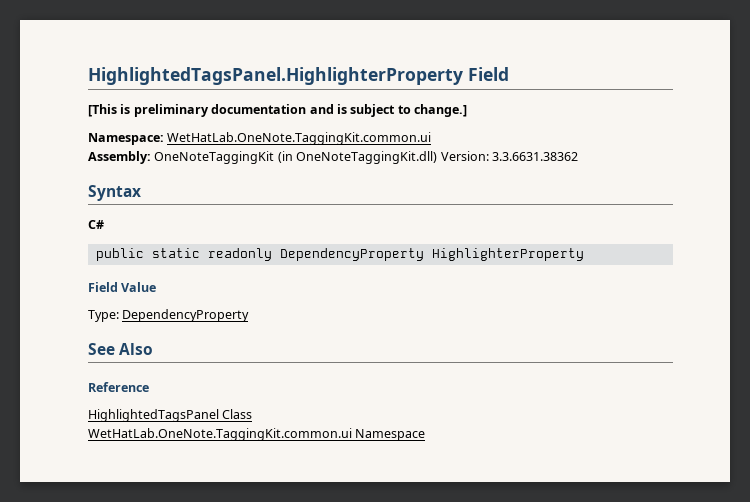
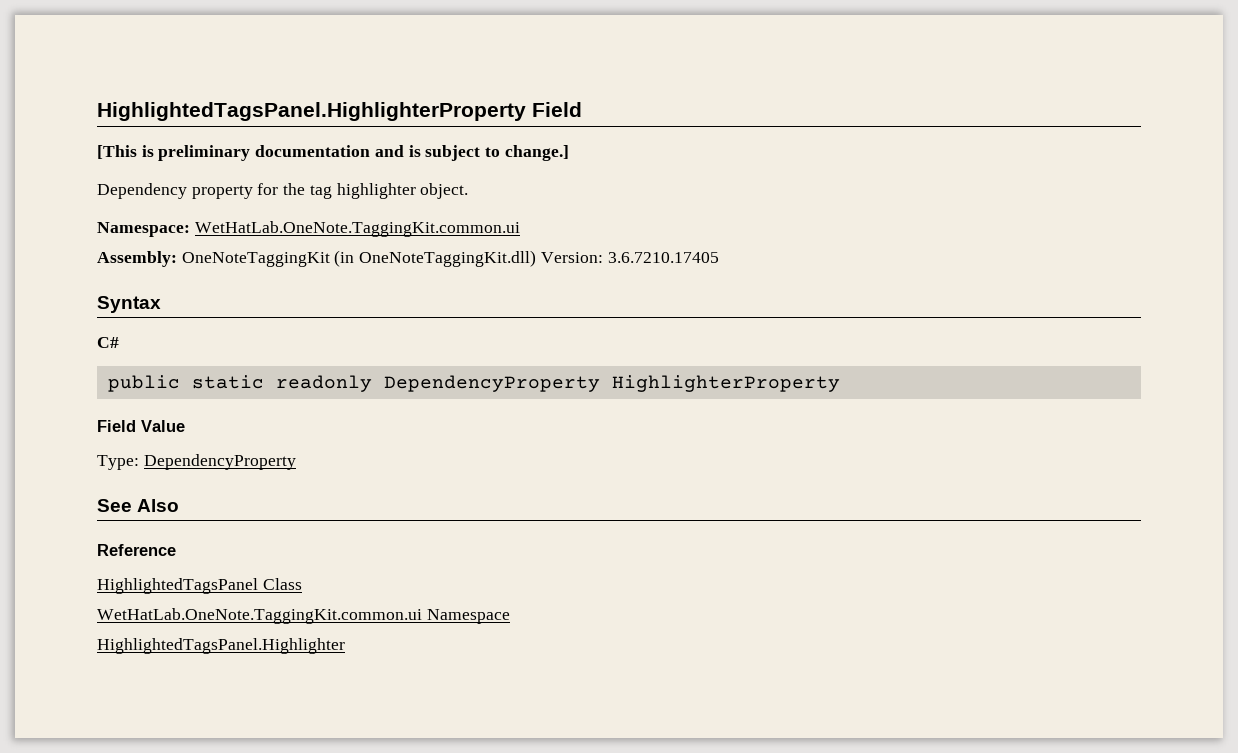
+ Dependency property for the tag highlighter object.
- Assembly: OneNoteTaggingKit (in OneNoteTaggingKit.dll) Version: 3.3.6631.38362
+ Assembly: OneNoteTaggingKit (in OneNoteTaggingKit.dll) Version: 3.6.7210.17405
+ HighlightedTagsPanel.Highlighter

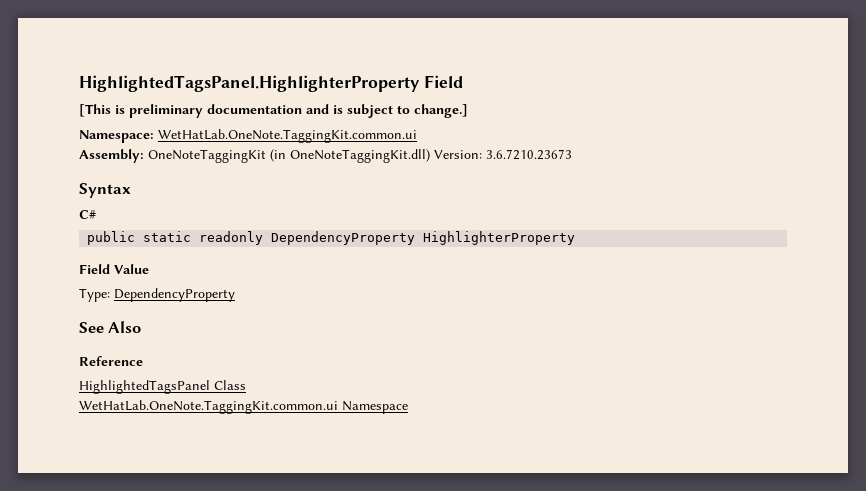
- Dependency property for the tag highlighter object.
- Assembly: OneNoteTaggingKit (in OneNoteTaggingKit.dll) Version: 3.6.7210.17405
+ Assembly: OneNoteTaggingKit (in OneNoteTaggingKit.dll) Version: 3.6.7210.23673
- HighlightedTagsPanel.Highlighter

